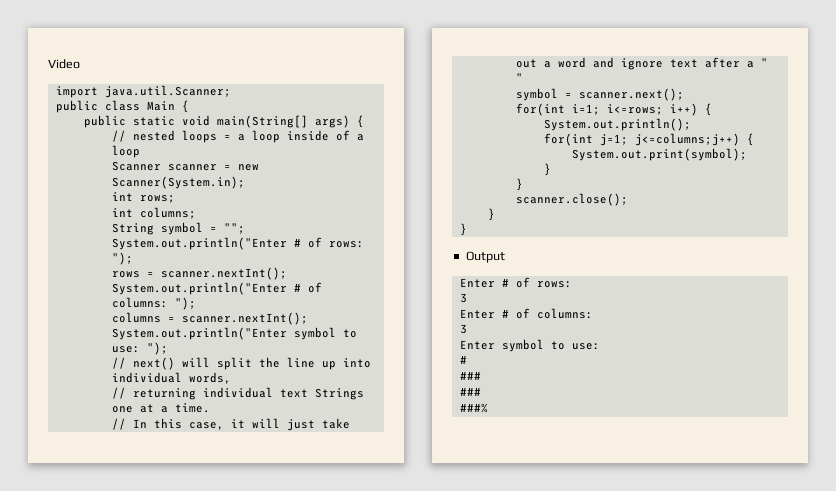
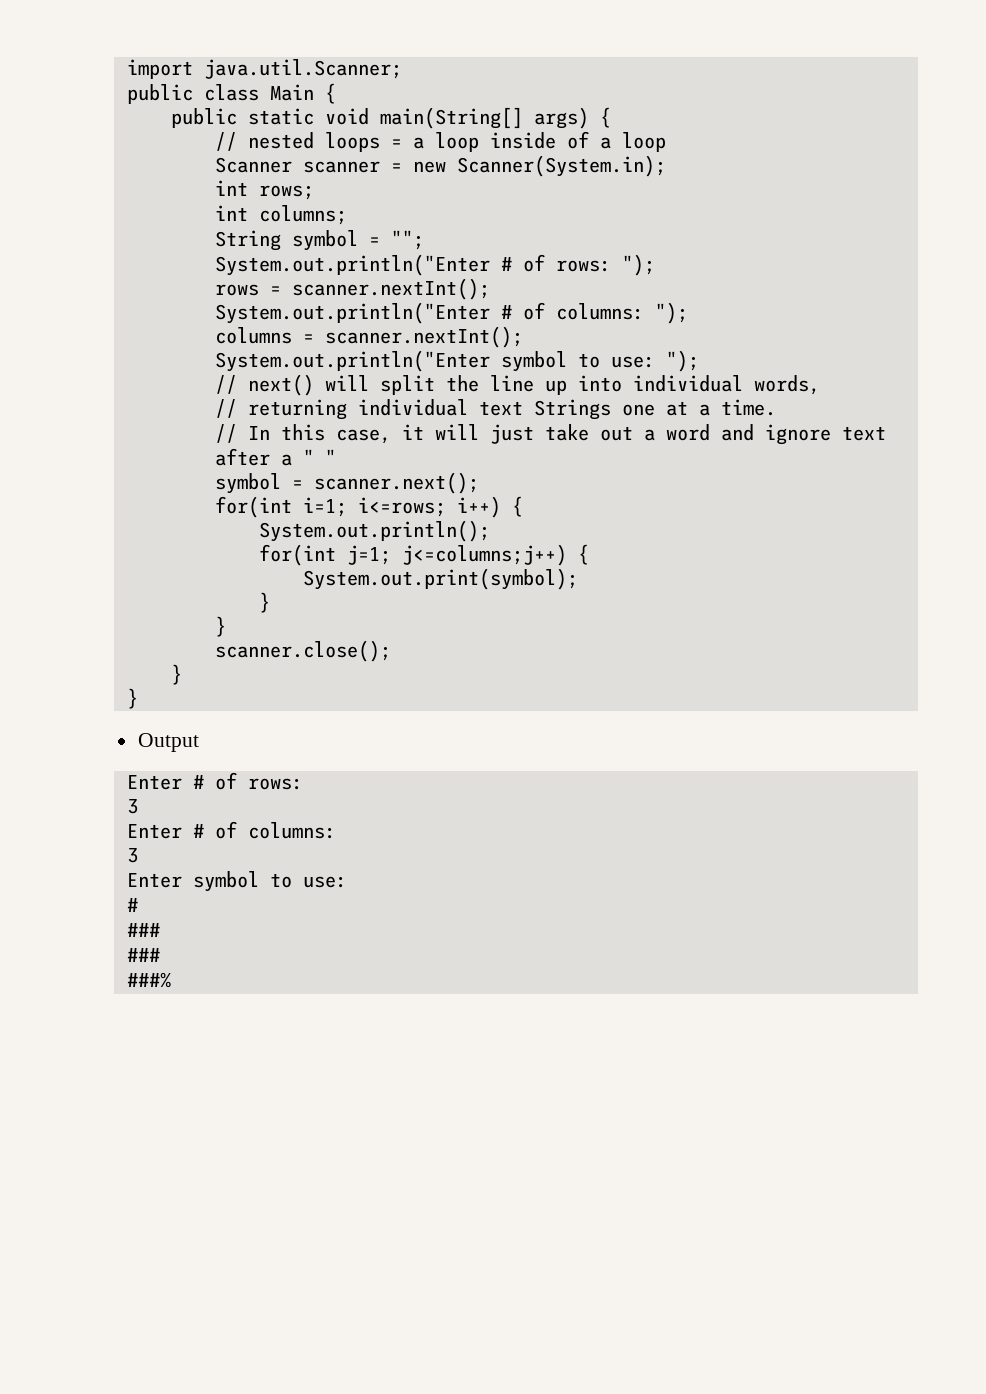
- Video

